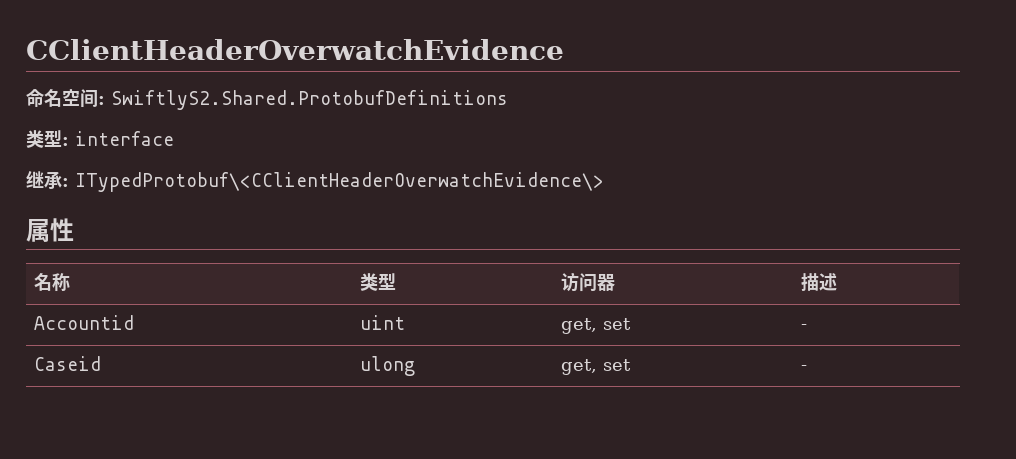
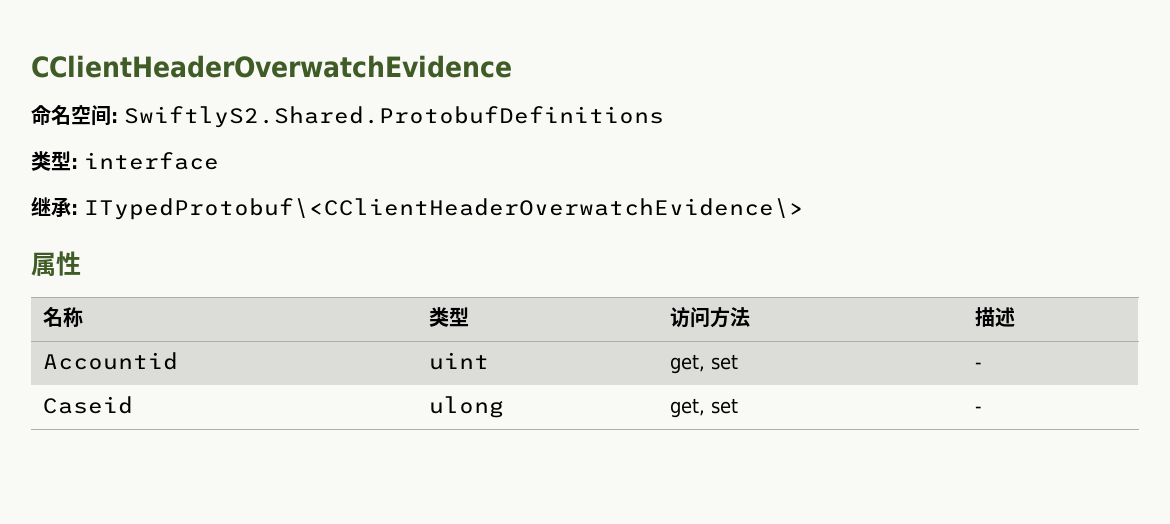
- 名称 | 类型 | 访问器 | 描述
+ 名称 | 类型 | 访问方法 | 描述

